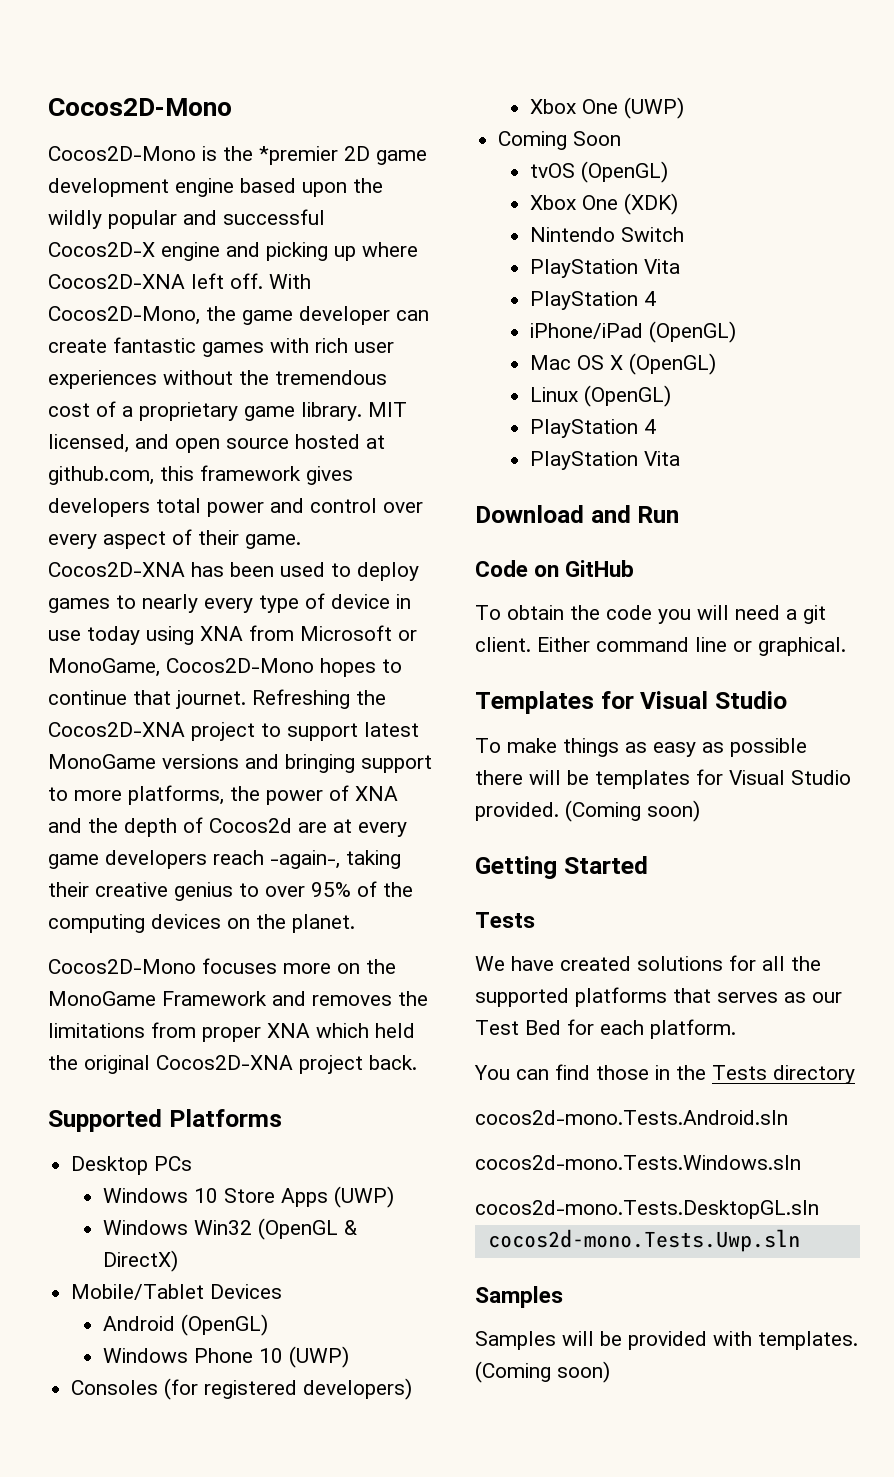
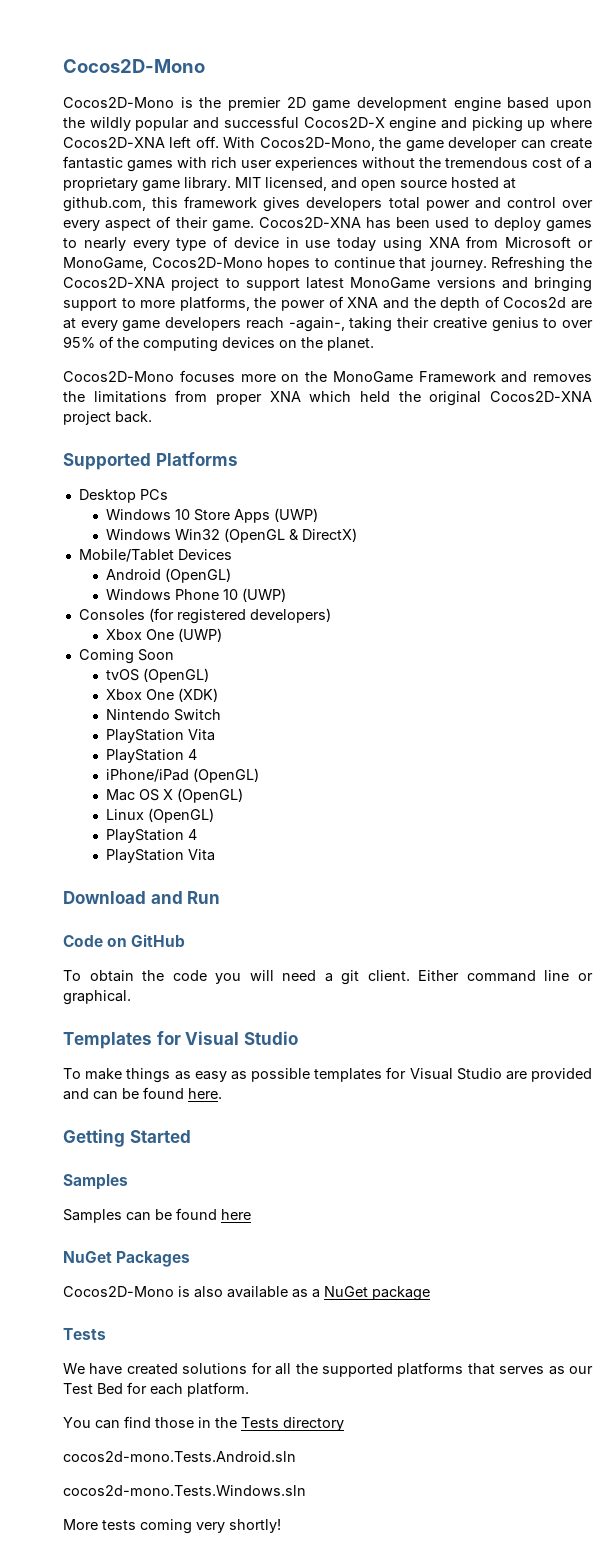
- Cocos2D-Mono is the *premier 2D game development engine based upon the wildly popular and successful Cocos2D-X engine and picking up where Cocos2D-XNA left off.
+ Cocos2D-Mono is the premier 2D game development engine based upon the wildly popular and successful Cocos2D-X engine and picking up where Cocos2D-XNA left off.
- Cocos2D-XNA has been used to deploy games to nearly every type of device in use today using XNA from Microsoft or MonoGame, Cocos2D-Mono hopes to continue that journet.
+ Cocos2D-XNA has been used to deploy games to nearly every type of device in use today using XNA from Microsoft or MonoGame, Cocos2D-Mono hopes to continue that journey.
- To make things as easy as possible there will be templates for Visual Studio provided. (Coming soon)
+ To make things as easy as possible templates for Visual Studio are provided and can be found here.
  Getting Started
+ Samples
+ Samples can be found here
+ NuGet Packages
+ Cocos2D-Mono is also available as a NuGet package
- cocos2d-mono.Tests.DesktopGL.sln
- cocos2d-mono.Tests.Uwp.sln
- Samples
- Samples will be provided with templates. (Coming soon)
+ More tests coming very shortly!

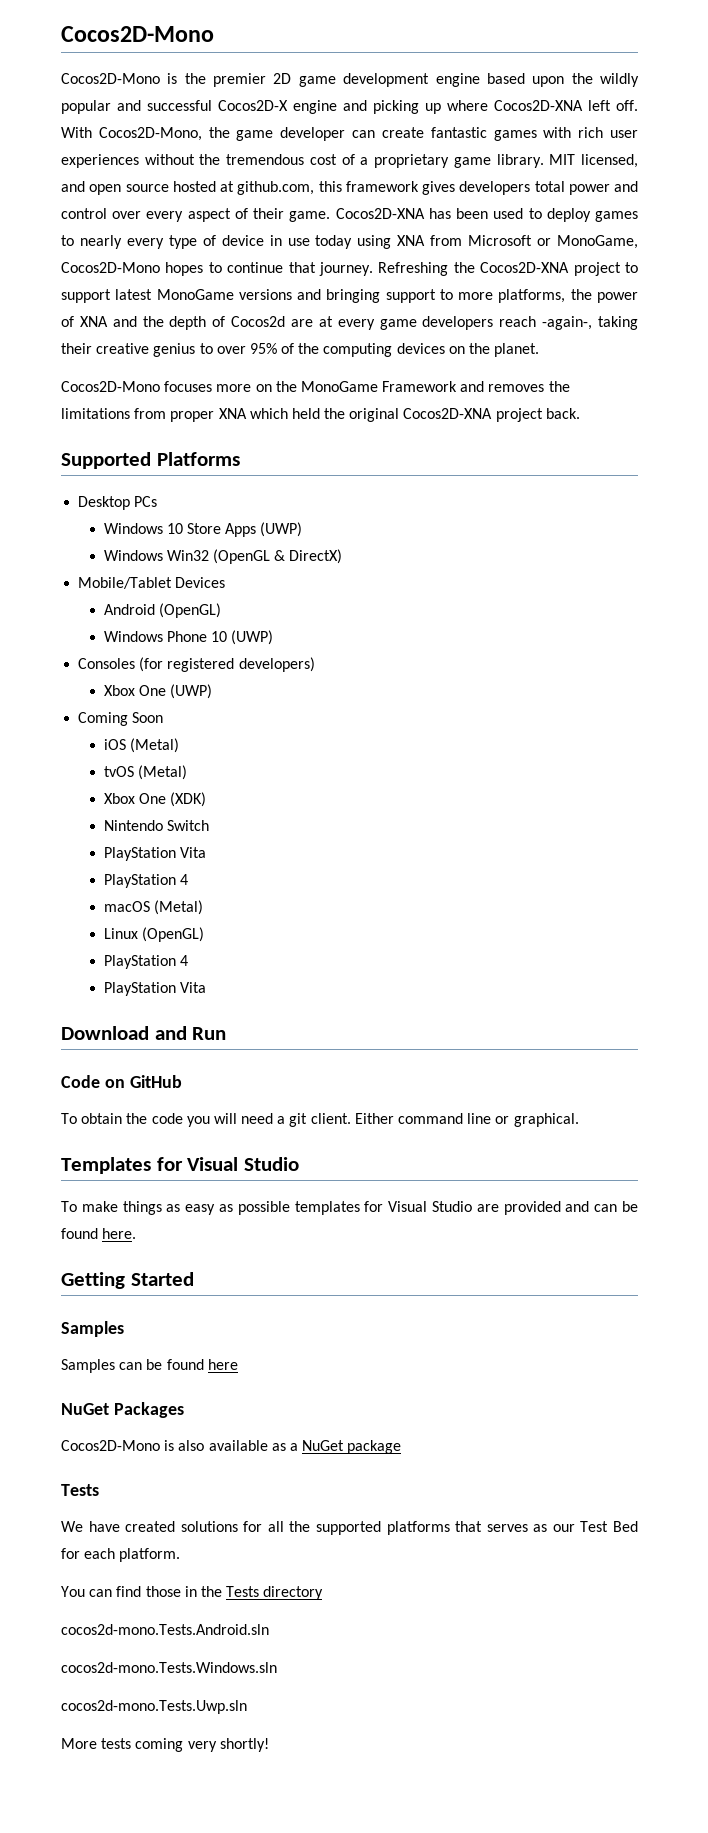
+ iOS (Metal)
- tvOS (OpenGL)
+ tvOS (Metal)
- iPhone/iPad (OpenGL)
- Mac OS X (OpenGL)
+ macOS (Metal)
+ cocos2d-mono.Tests.Uwp.sln

